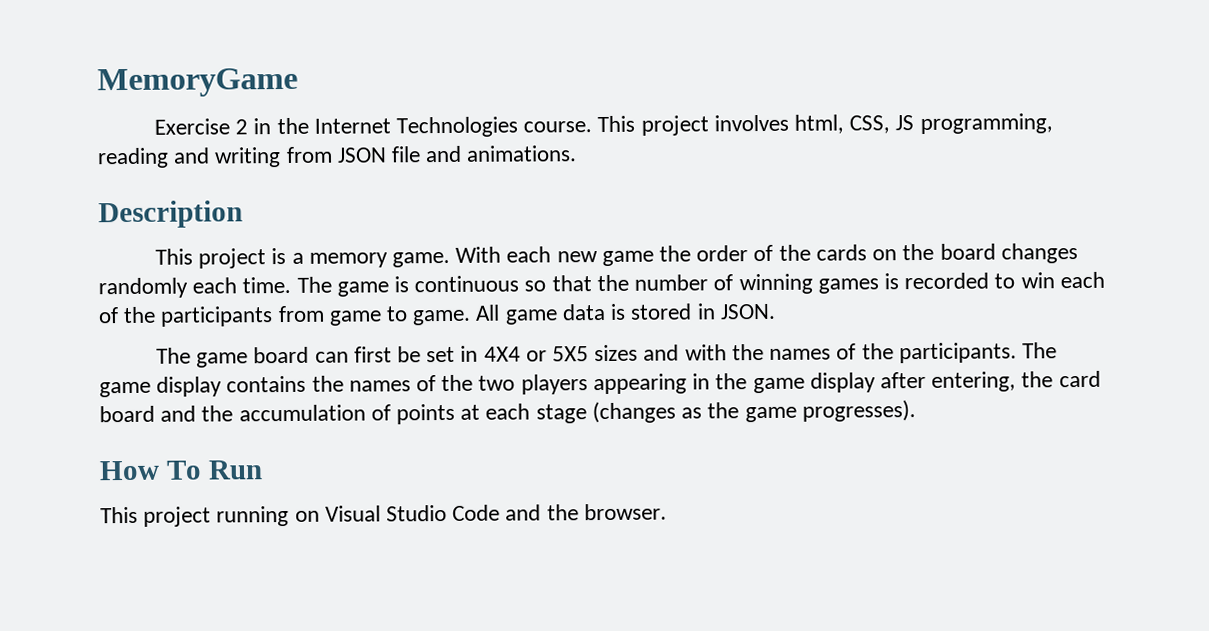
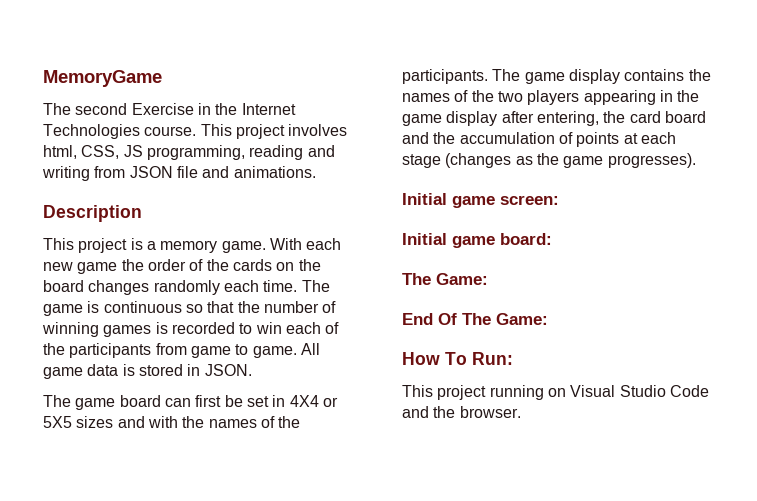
- Exercise 2 in the Internet Technologies course.
+ The second Exercise in the Internet Technologies course.
+ Initial game screen:
+ Initial game board:
+ The Game:
+ End Of The Game:
- How To Run
+ How To Run:

